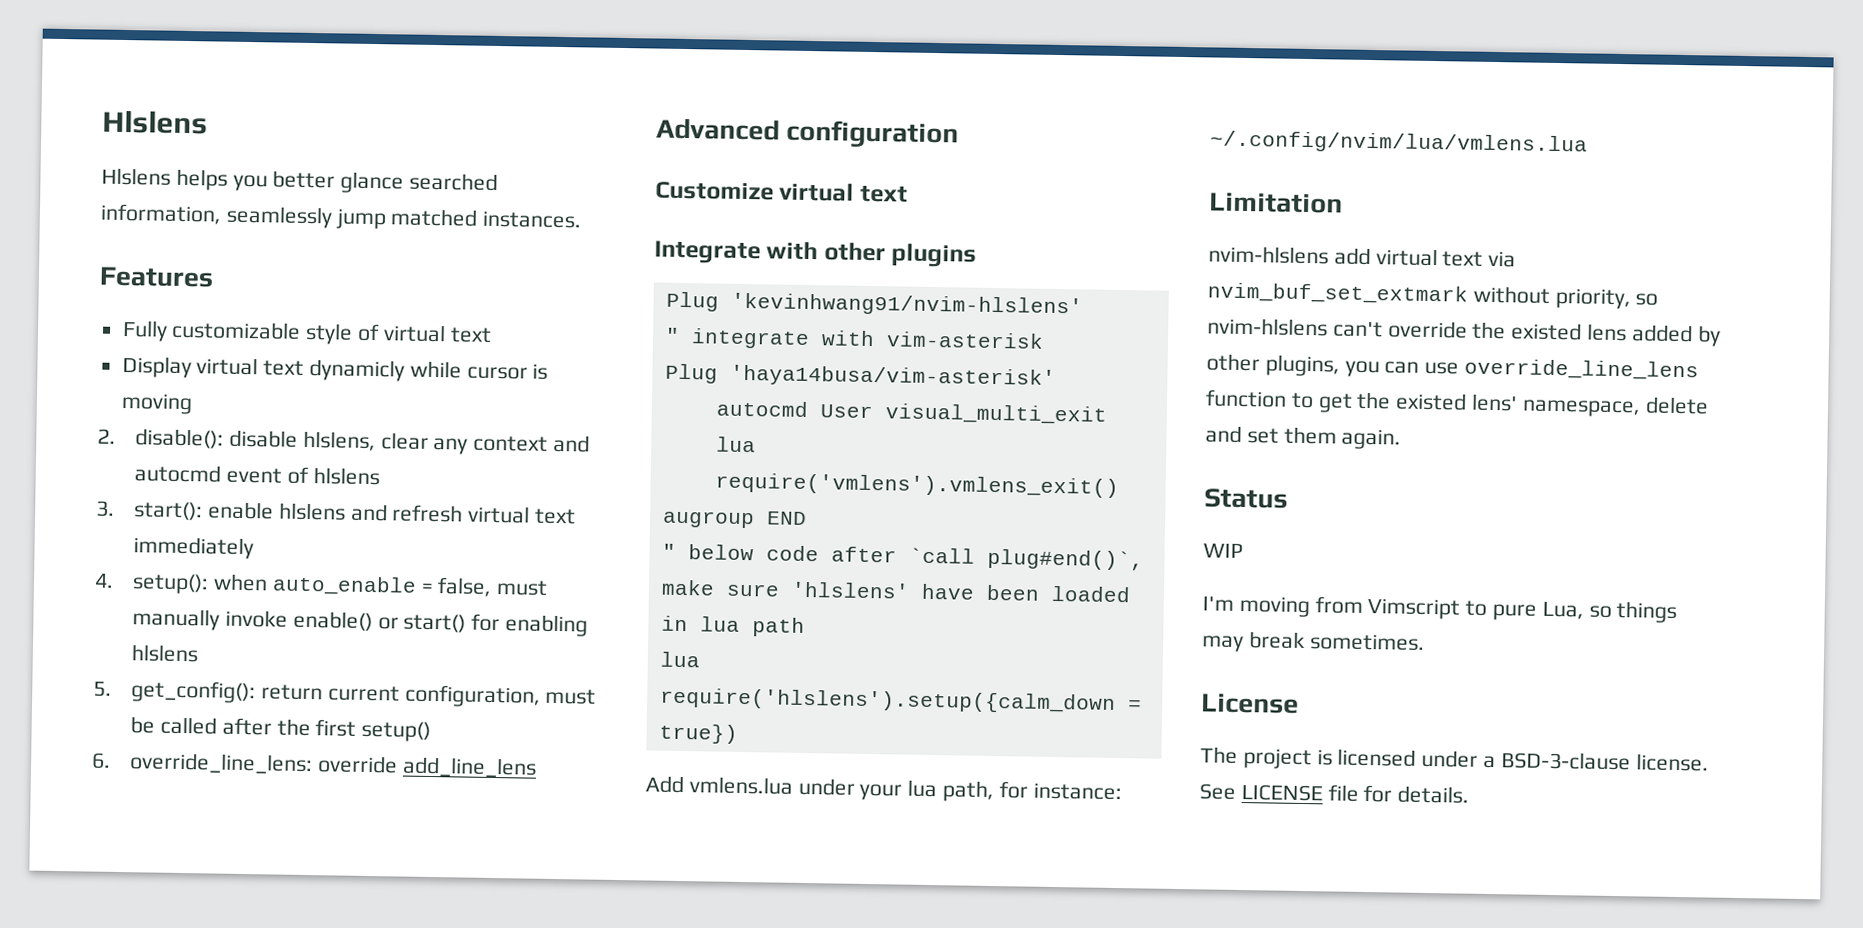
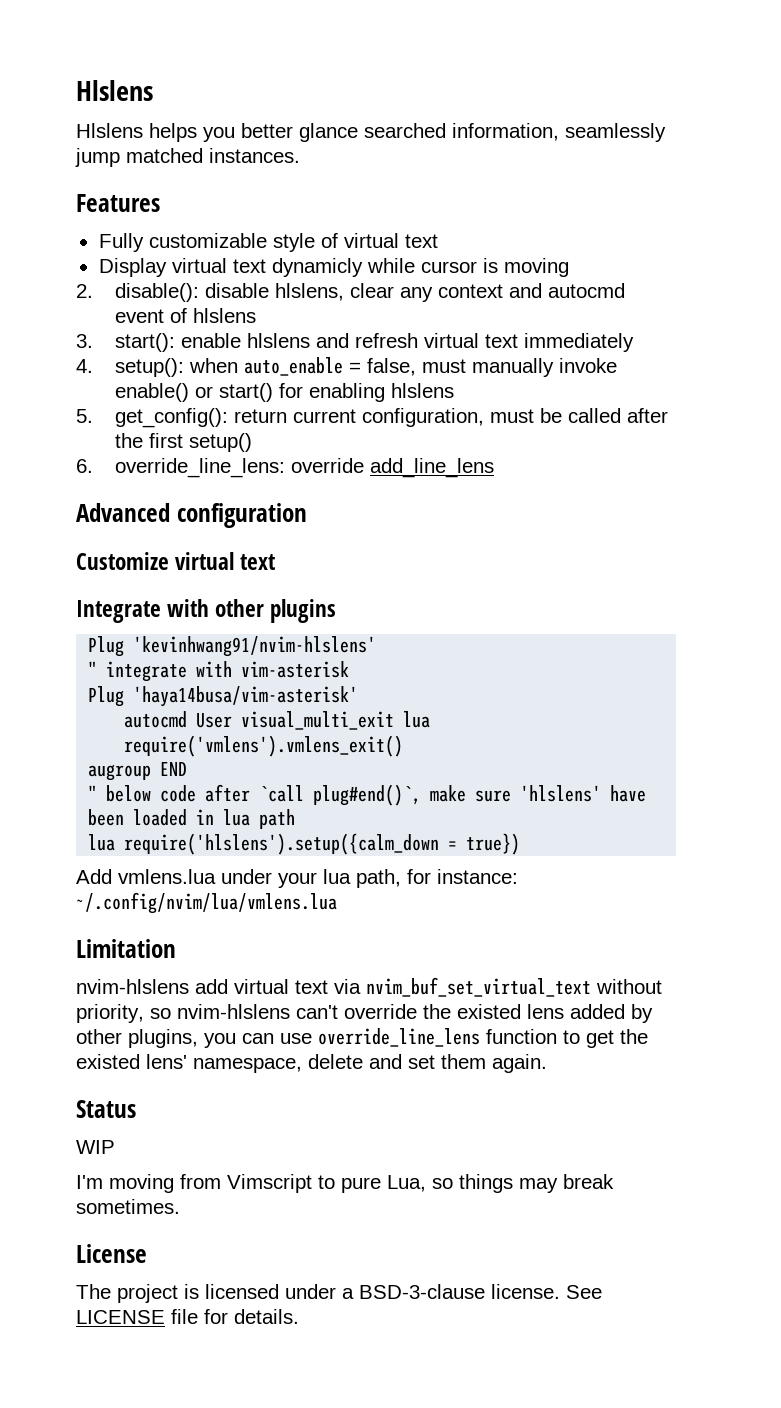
- nvim-hlslens add virtual text via nvim_buf_set_extmark without priority, so nvim-hlslens can't override the existed lens added by other plugins, you can use override_line_lens function to get the existed lens' namespace, delete and set them again.
+ nvim-hlslens add virtual text via nvim_buf_set_virtual_text without priority, so nvim-hlslens can't override the existed lens added by other plugins, you can use override_line_lens function to get the existed lens' namespace, delete and set them again.

